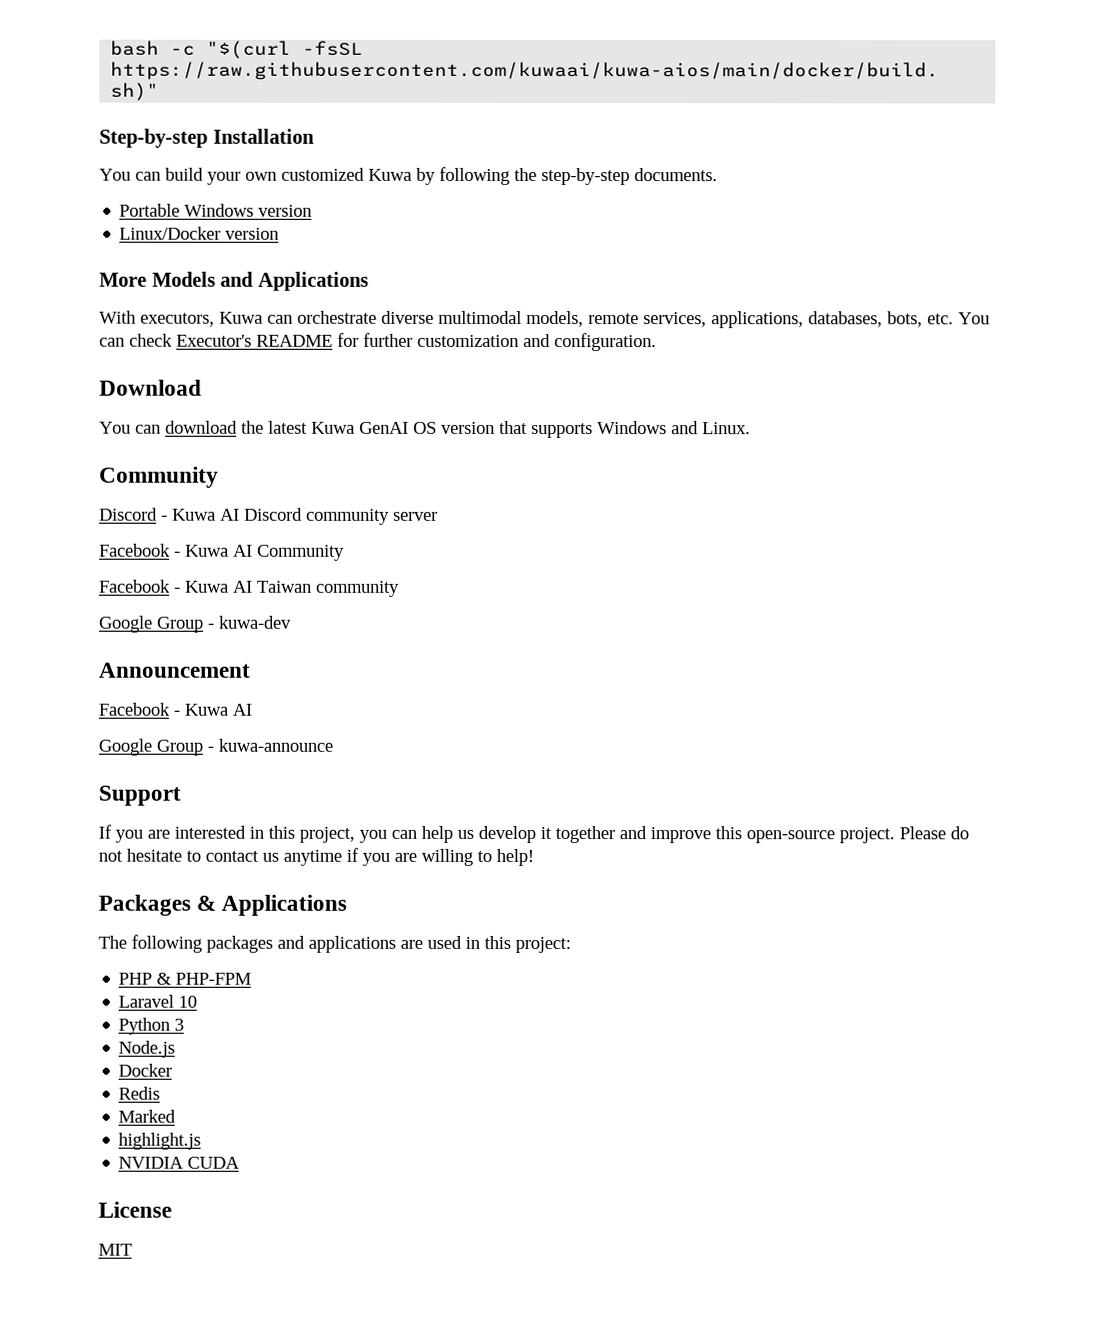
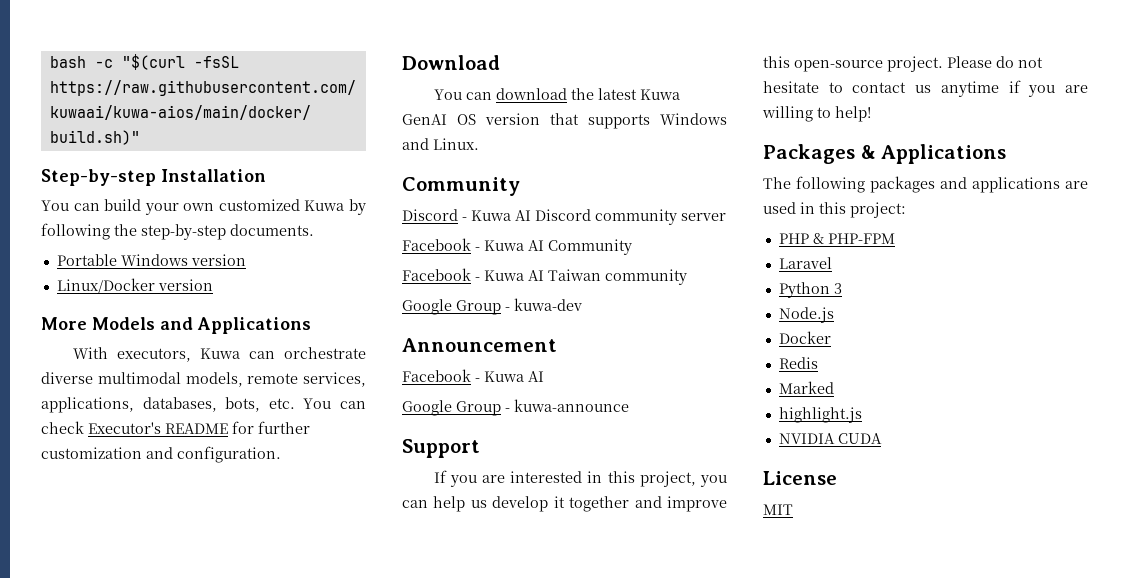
- Laravel 10
+ Laravel

